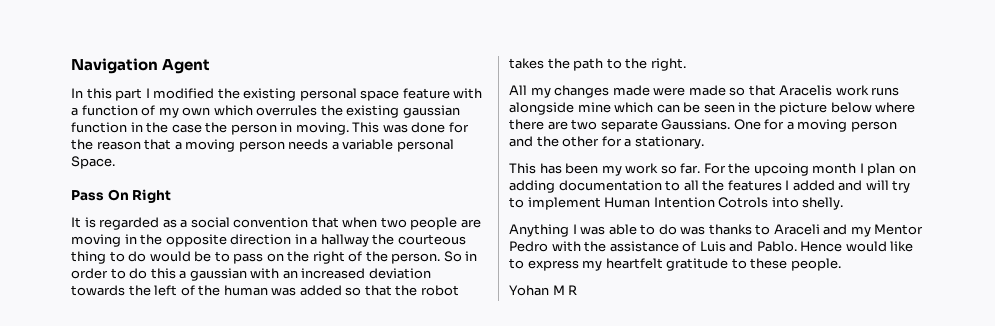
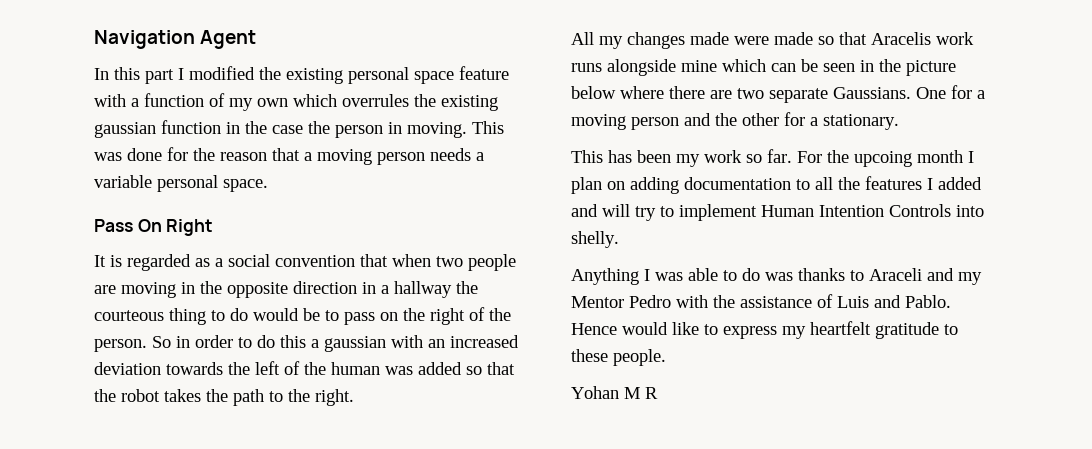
- This was done for the reason that a moving person needs a variable personal Space.
+ This was done for the reason that a moving person needs a variable personal space.
- For the upcoing month I plan on adding documentation to all the features I added and will try to implement Human Intention Cotrols into shelly.
+ For the upcoing month I plan on adding documentation to all the features I added and will try to implement Human Intention Controls into shelly.

